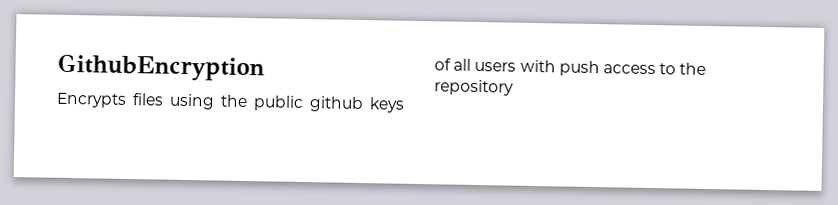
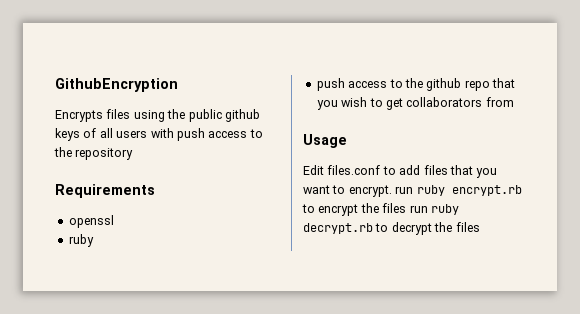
+ Requirements
+ openssl
+ ruby
+ push access to the github repo that you wish to get collaborators from
+ Usage
+ Edit files.conf to add files that you want to encrypt. run ruby encrypt.rb to encrypt the files run ruby decrypt.rb to decrypt the files

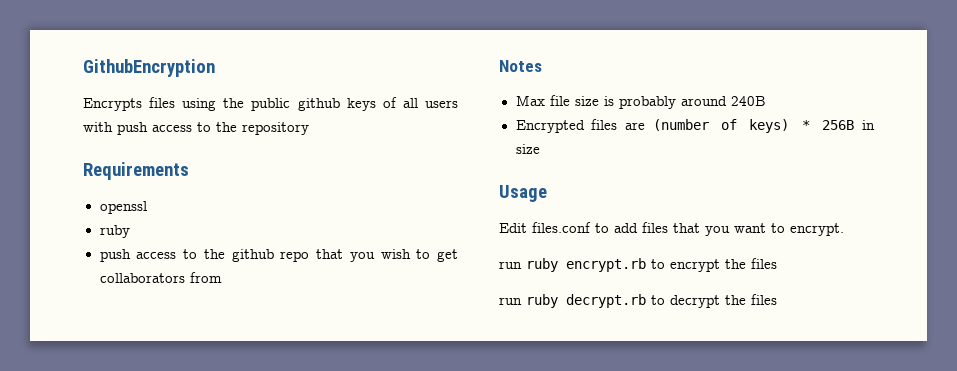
+ Notes
+ Max file size is probably around 240B
+ Encrypted files are (number of keys) * 256B in size
- Edit files.conf to add files that you want to encrypt. run ruby encrypt.rb to encrypt the files run ruby decrypt.rb to decrypt the files
+ Edit files.conf to add files that you want to encrypt.
+ run ruby encrypt.rb to encrypt the files
+ run ruby decrypt.rb to decrypt the files

